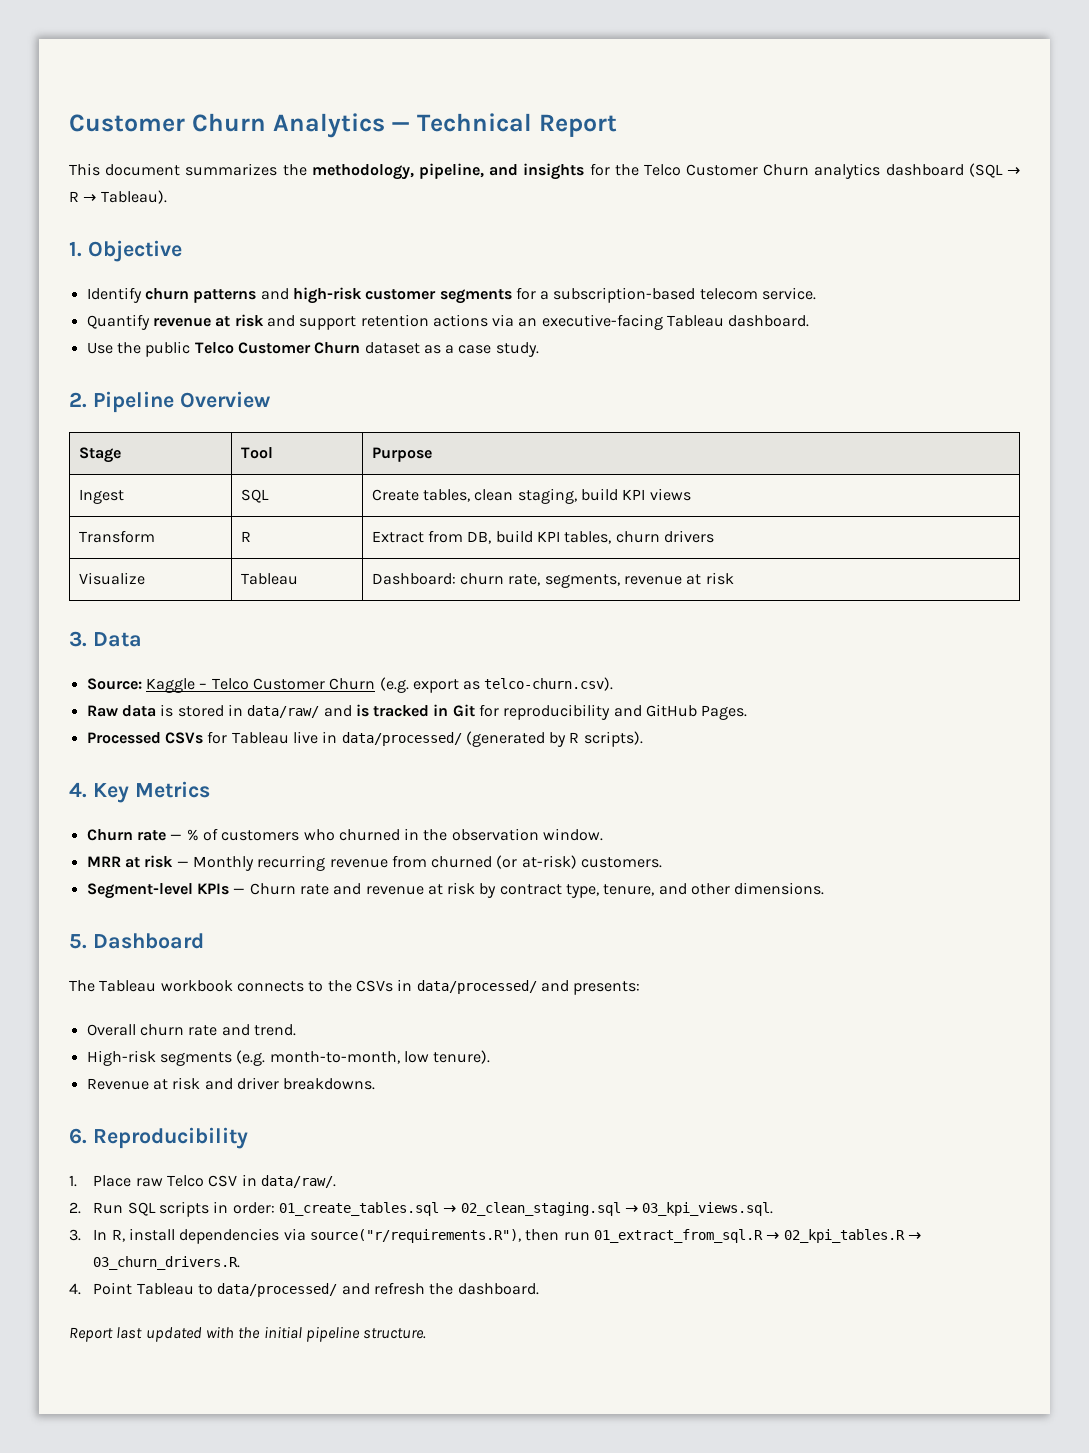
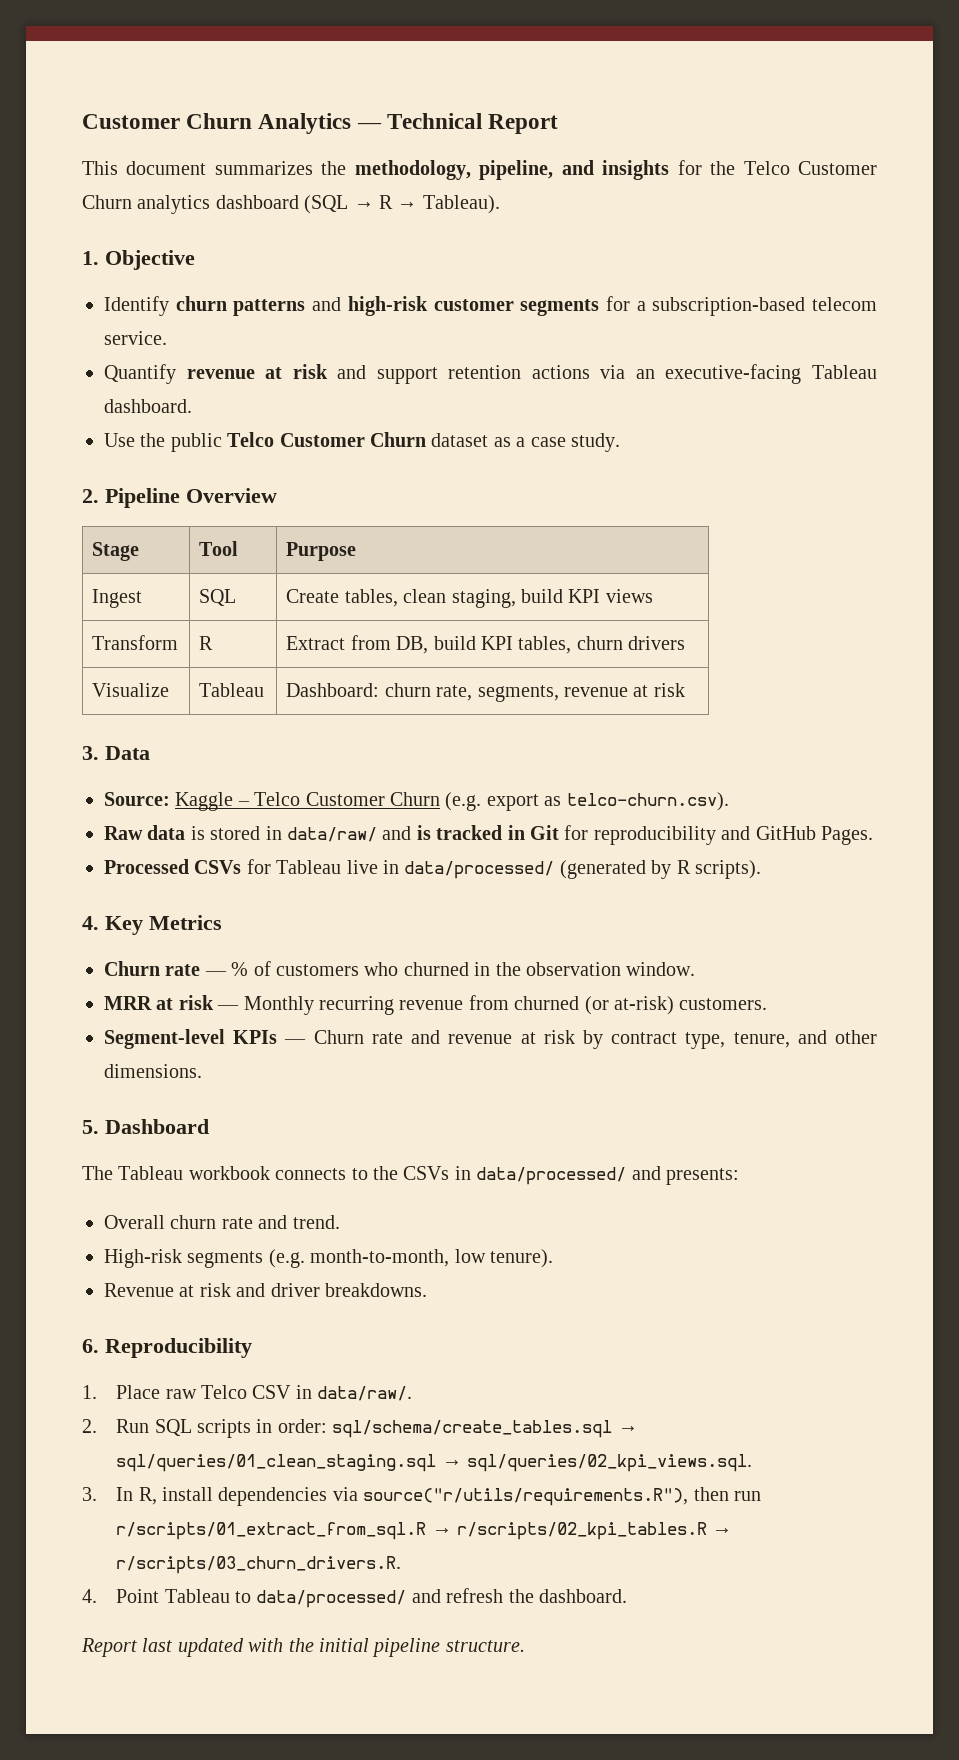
- 2. Run SQL scripts in order: 01_create_tables.sql → 02_clean_staging.sql → 03_kpi_views.sql.
+ 2. Run SQL scripts in order: sql/schema/create_tables.sql → sql/queries/01_clean_staging.sql → sql/queries/02_kpi_views.sql.
- 3. In R, install dependencies via source("r/requirements.R"), then run 01_extract_from_sql.R → 02_kpi_tables.R → 03_churn_drivers.R.
+ 3. In R, install dependencies via source("r/utils/requirements.R"), then run r/scripts/01_extract_from_sql.R → r/scripts/02_kpi_tables.R → r/scripts/03_churn_drivers.R.

